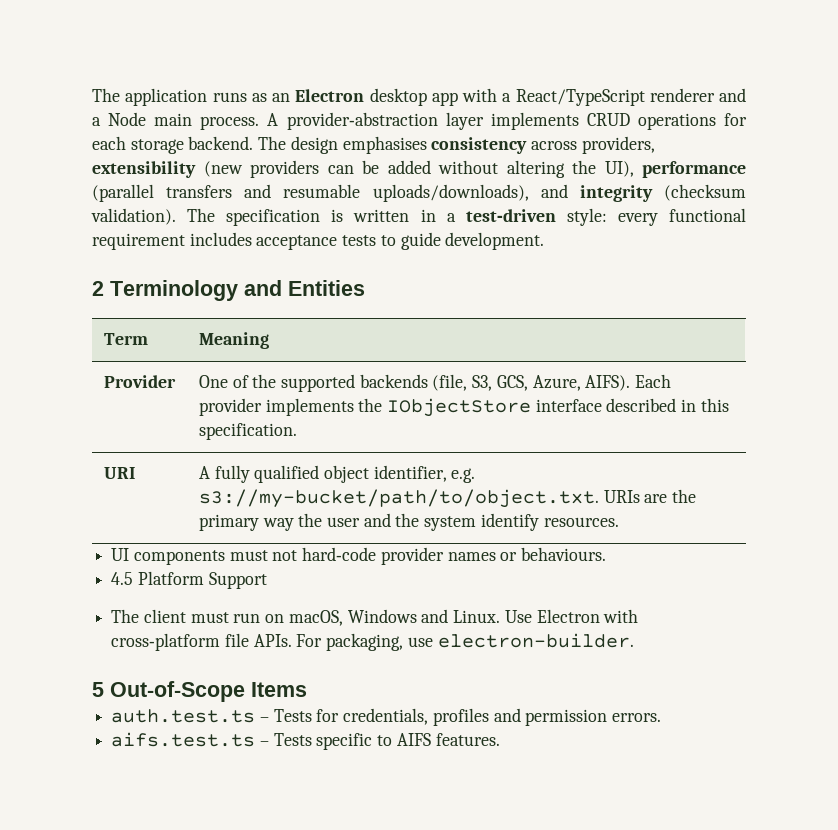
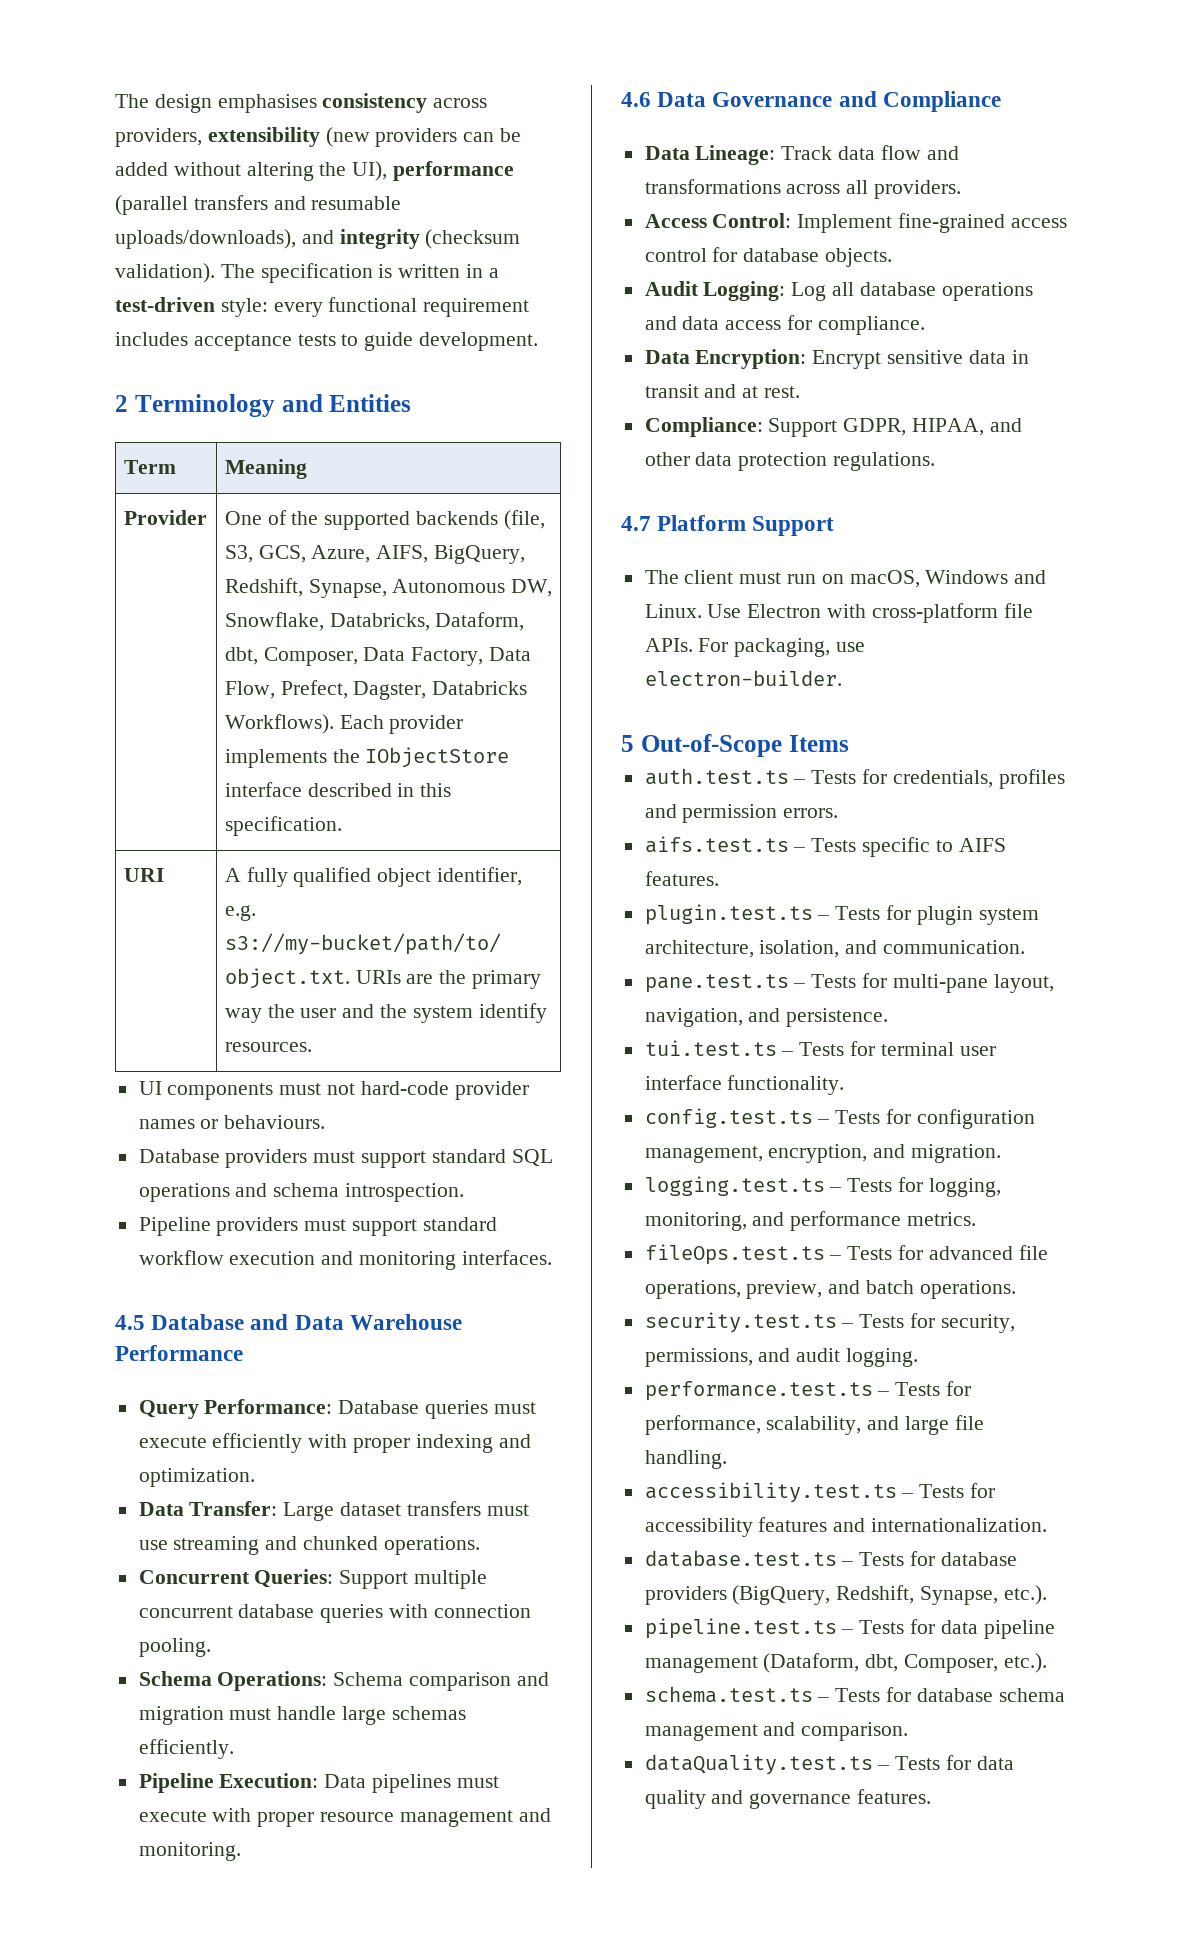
- The application runs as an Electron desktop app with a React/TypeScript renderer and a Node main process. A provider‑abstraction layer implements CRUD operations for each storage backend. The design emphasises consistency across providers, extensibility (new providers can be added without altering the UI), performance (parallel transfers and resumable uploads/downloads), and integrity (checksum validation).
+ The design emphasises consistency across providers, extensibility (new providers can be added without altering the UI), performance (parallel transfers and resumable uploads/downloads), and integrity (checksum validation).
- Provider | One of the supported backends (file, S3, GCS, Azure, AIFS). Each provider implements the IObjectStore interface described in this specification.
+ Provider | One of the supported backends (file, S3, GCS, Azure, AIFS, BigQuery, Redshift, Synapse, Autonomous DW, Snowflake, Databricks, Dataform, dbt, Composer, Data Factory, Data Flow, Prefect, Dagster, Databricks Workflows). Each provider implements the IObjectStore interface described in this specification.
- 4.5 Platform Support
+ Database providers must support standard SQL operations and schema introspection.
+ Pipeline providers must support standard workflow execution and monitoring interfaces.
+ 4.5 Database and Data Warehouse Performance
+ Query Performance: Database queries must execute efficiently with proper indexing and optimization.
+ Data Transfer: Large dataset transfers must use streaming and chunked operations.
+ Concurrent Queries: Support multiple concurrent database queries with connection pooling.
+ Schema Operations: Schema comparison and migration must handle large schemas efficiently.
+ Pipeline Execution: Data pipelines must execute with proper resource management and monitoring.
+ 4.6 Data Governance and Compliance
+ Data Lineage: Track data flow and transformations across all providers.
+ Access Control: Implement fine-grained access control for database objects.
+ Audit Logging: Log all database operations and data access for compliance.
+ Data Encryption: Encrypt sensitive data in transit and at rest.
+ Compliance: Support GDPR, HIPAA, and other data protection regulations.
+ 4.7 Platform Support
+ plugin.test.ts – Tests for plugin system architecture, isolation, and communication.
+ pane.test.ts – Tests for multi-pane layout, navigation, and persistence.
+ tui.test.ts – Tests for terminal user interface functionality.
+ config.test.ts – Tests for configuration management, encryption, and migration.
+ logging.test.ts – Tests for logging, monitoring, and performance metrics.
+ fileOps.test.ts – Tests for advanced file operations, preview, and batch operations.
+ security.test.ts – Tests for security, permissions, and audit logging.
+ performance.test.ts – Tests for performance, scalability, and large file handling.
+ accessibility.test.ts – Tests for accessibility features and internationalization.
+ database.test.ts – Tests for database providers (BigQuery, Redshift, Synapse, etc.).
+ pipeline.test.ts – Tests for data pipeline management (Dataform, dbt, Composer, etc.).
+ schema.test.ts – Tests for database schema management and comparison.
+ dataQuality.test.ts – Tests for data quality and governance features.

